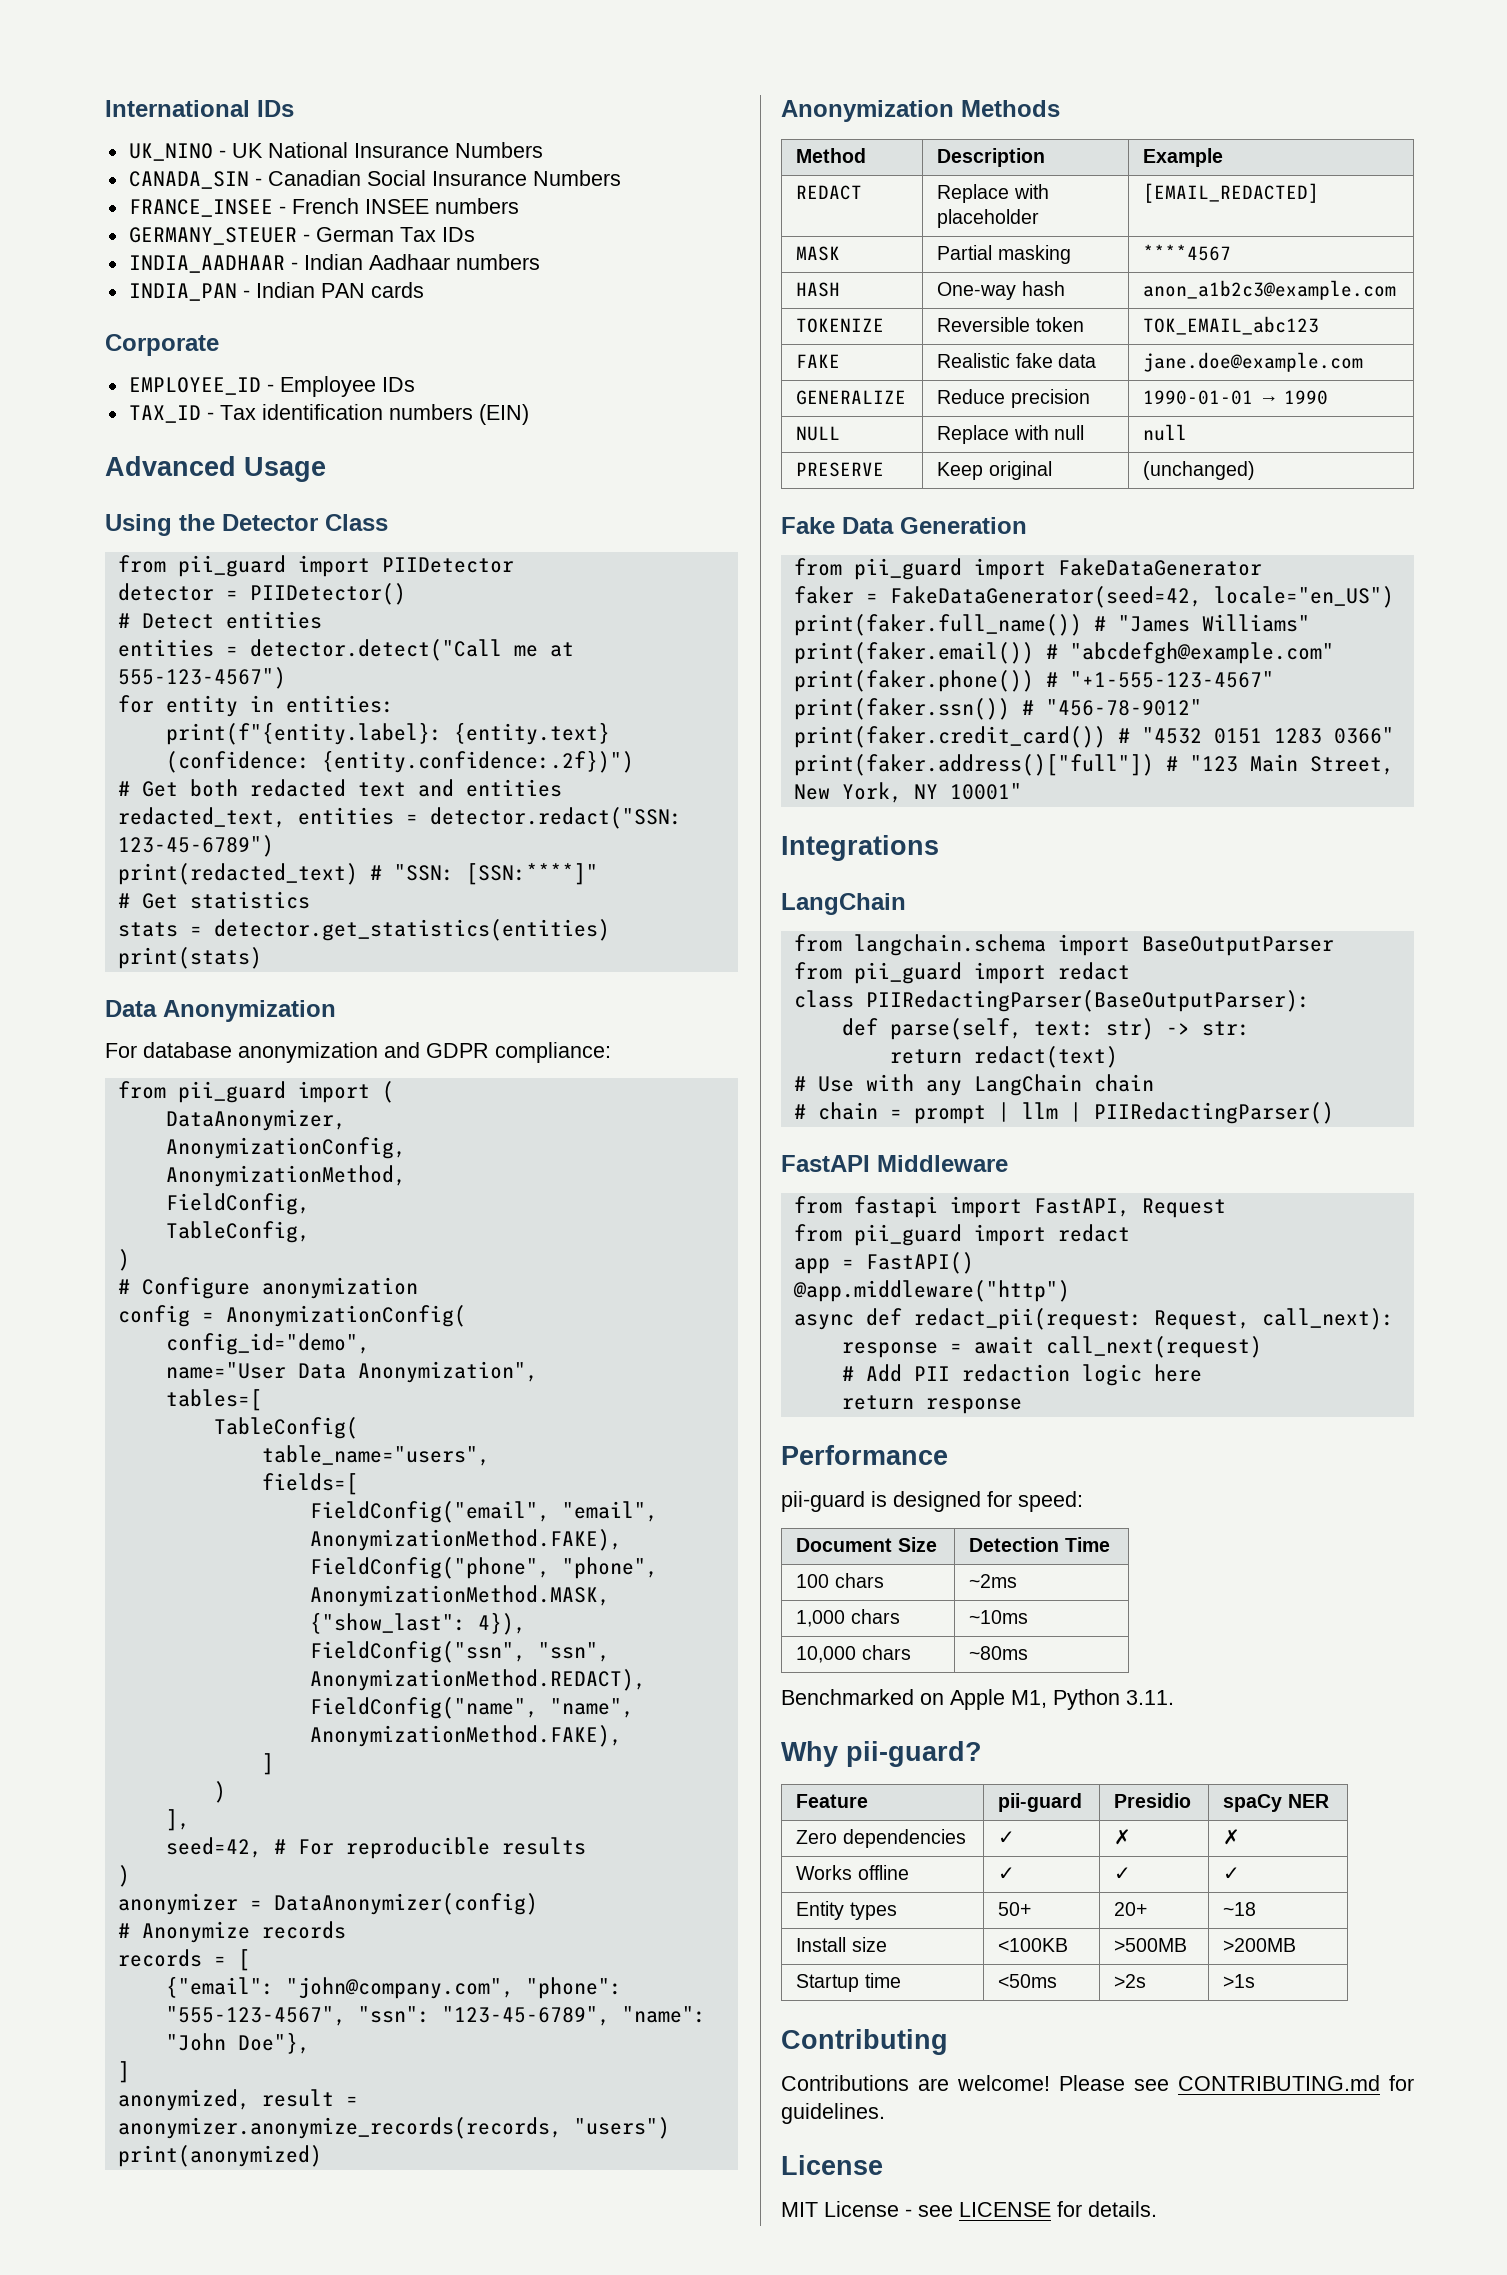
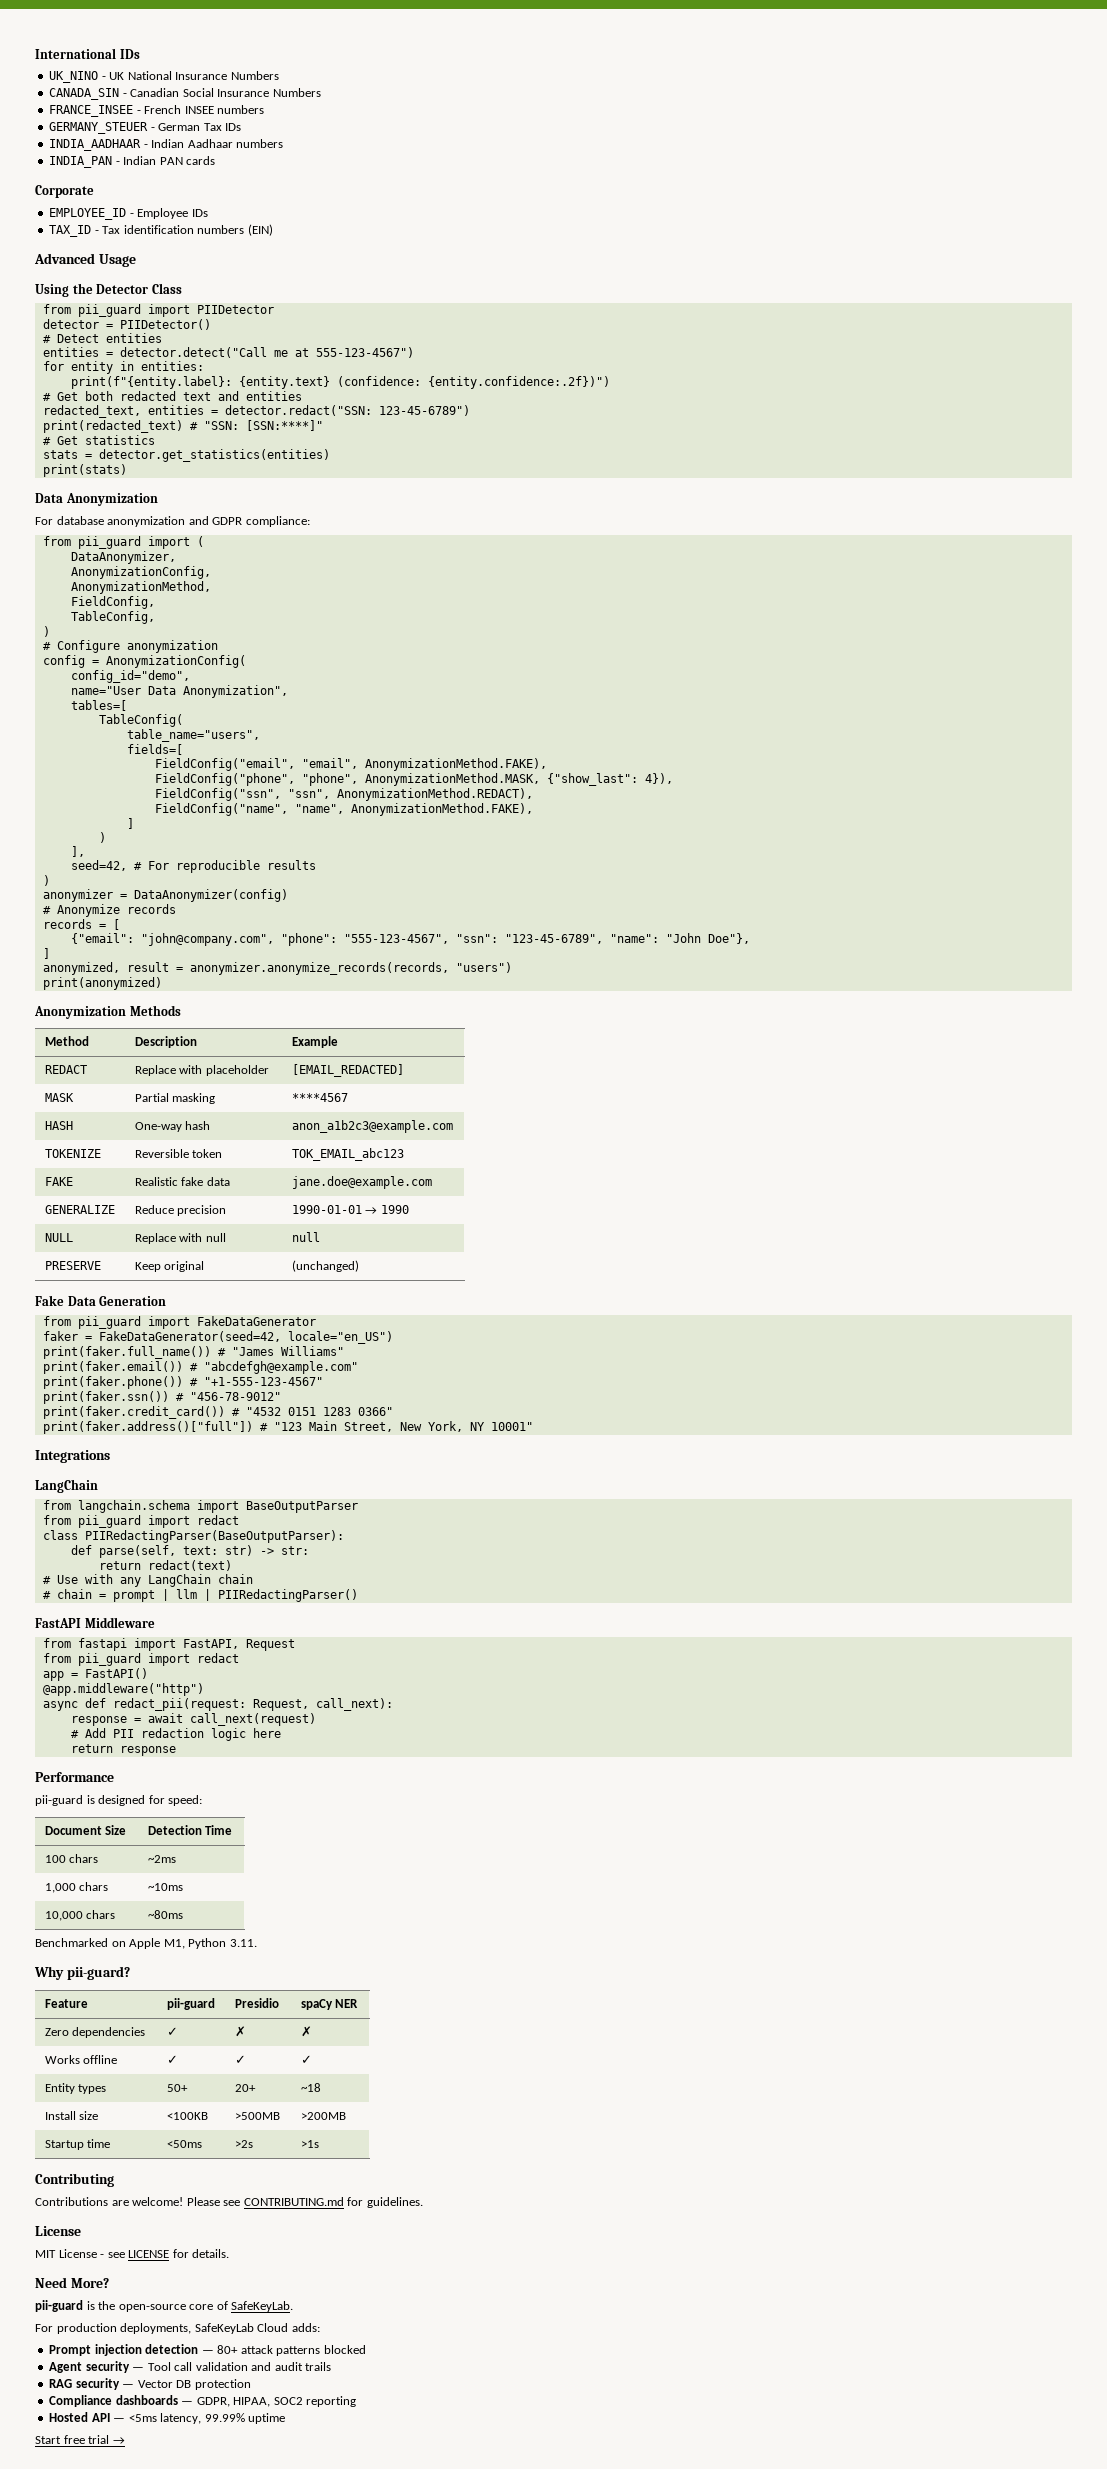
+ Need More?
+ pii-guard is the open-source core of SafeKeyLab.
+ For production deployments, SafeKeyLab Cloud adds:
+ Prompt injection detection — 80+ attack patterns blocked
+ Agent security — Tool call validation and audit trails
+ RAG security — Vector DB protection
+ Compliance dashboards — GDPR, HIPAA, SOC2 reporting
+ Hosted API — <5ms latency, 99.99% uptime
+ Start free trial →

